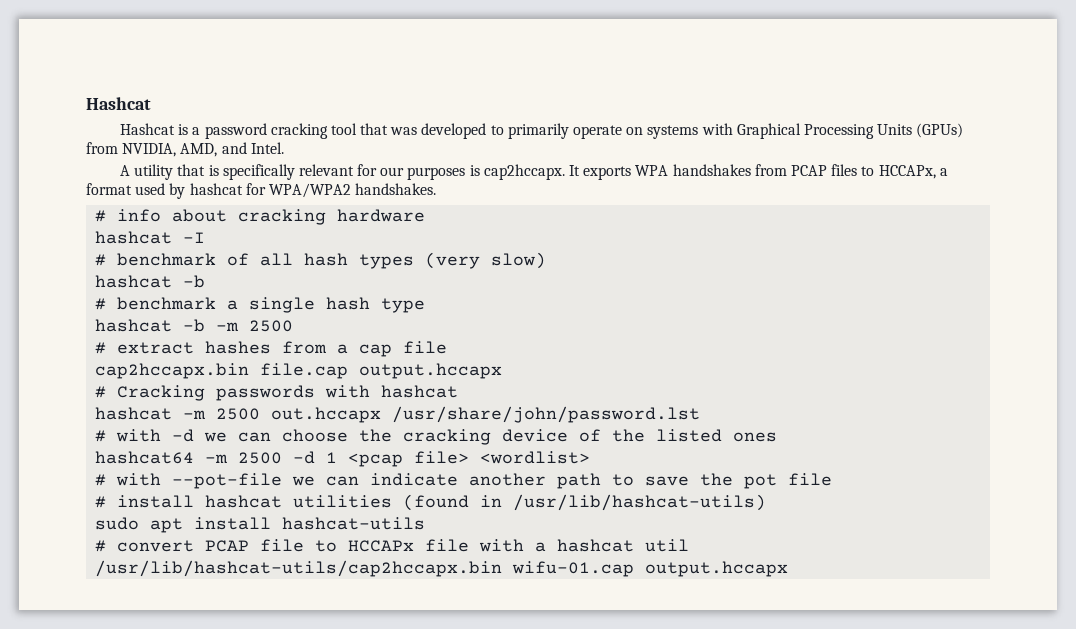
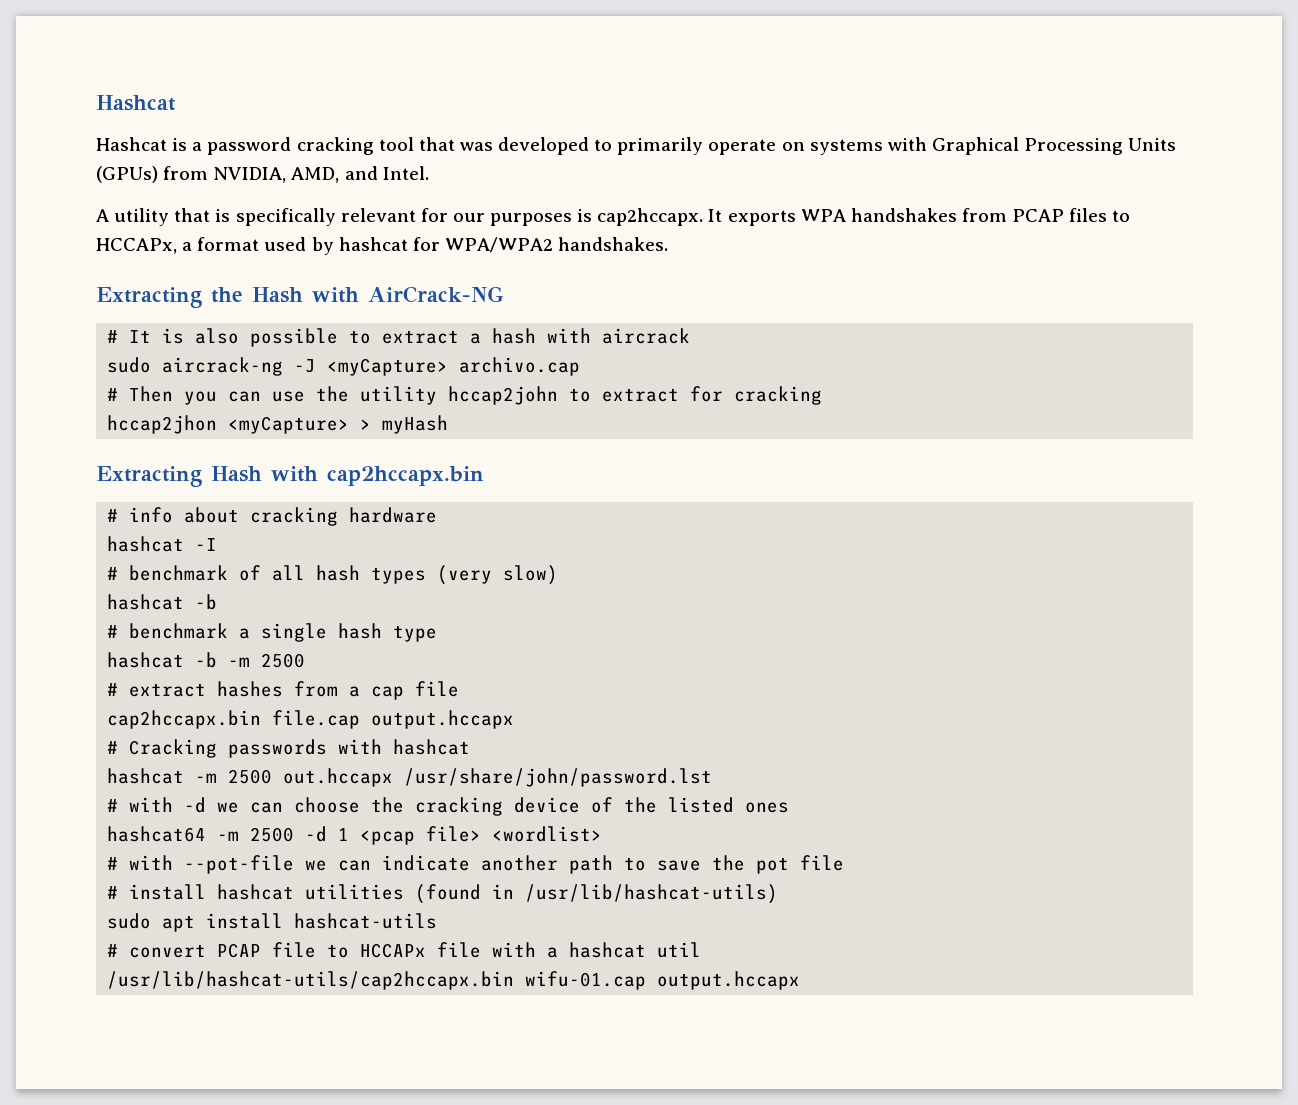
+ Extracting the Hash with AirCrack-NG
+ # It is also possible to extract a hash with aircrack
+ sudo aircrack-ng -J <myCapture> archivo.cap
+ # Then you can use the utility hccap2john to extract for cracking
+ hccap2jhon <myCapture> > myHash
+ Extracting Hash with cap2hccapx.bin

